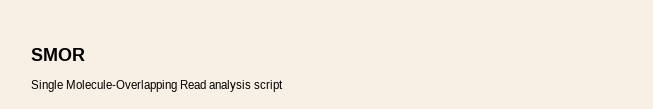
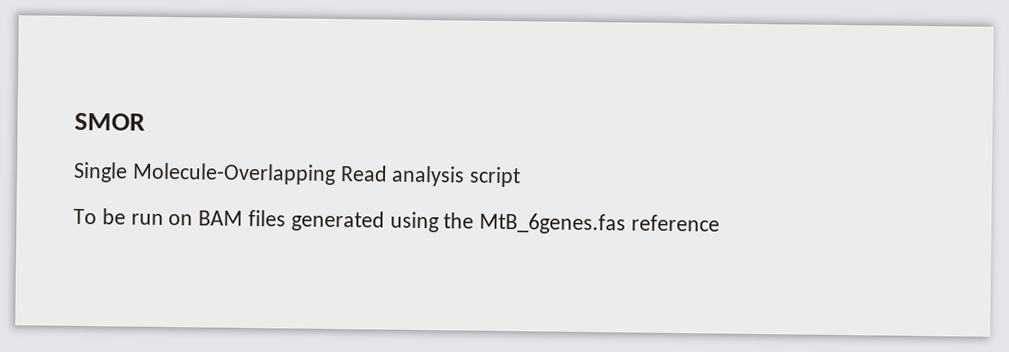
+ To be run on BAM files generated using the MtB_6genes.fas reference

